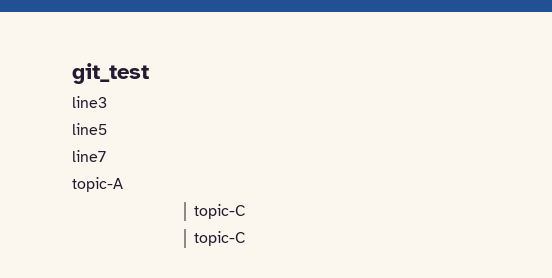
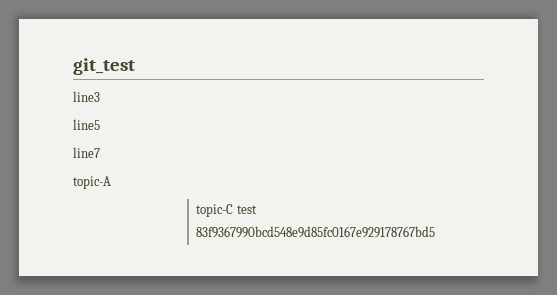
  topic-A
- topic-C
- topic-C
+ topic-C test 83f9367990bcd548e9d85fc0167e929178767bd5

